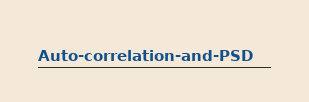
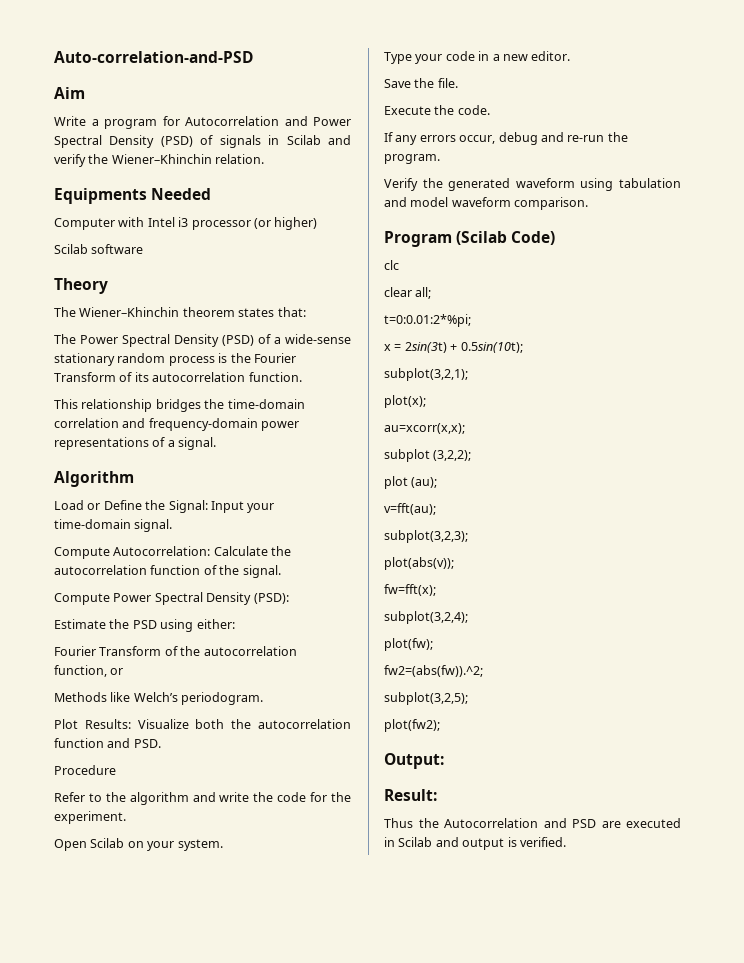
+ Aim
+ Write a program for Autocorrelation and Power Spectral Density (PSD) of signals in Scilab and verify the Wiener–Khinchin relation.
+ Equipments Needed
+ Computer with Intel i3 processor (or higher)
+ Scilab software
+ Theory
+ The Wiener–Khinchin theorem states that:
+ The Power Spectral Density (PSD) of a wide-sense stationary random process is the Fourier Transform of its autocorrelation function.
+ This relationship bridges the time-domain correlation and frequency-domain power representations of a signal.
+ Algorithm
+ Load or Define the Signal: Input your time-domain signal.
+ Compute Autocorrelation: Calculate the autocorrelation function of the signal.
+ Compute Power Spectral Density (PSD):
+ Estimate the PSD using either:
+ Fourier Transform of the autocorrelation function, or
+ Methods like Welch’s periodogram.
+ Plot Results: Visualize both the autocorrelation function and PSD.
+ Procedure
+ Refer to the algorithm and write the code for the experiment.
+ Open Scilab on your system.
+ Type your code in a new editor.
+ Save the file.
+ Execute the code.
+ If any errors occur, debug and re-run the program.
+ Verify the generated waveform using tabulation and model waveform comparison.
+ Program (Scilab Code)
+ clc
+ clear all;
+ t=0:0.01:2*%pi;
+ x = 2sin(3t) + 0.5sin(10t);
+ subplot(3,2,1);
+ plot(x);
+ au=xcorr(x,x);
+ subplot (3,2,2);
+ plot (au);
+ v=fft(au);
+ subplot(3,2,3);
+ plot(abs(v));
+ fw=fft(x);
+ subplot(3,2,4);
+ plot(fw);
+ fw2=(abs(fw)).^2;
+ subplot(3,2,5);
+ plot(fw2);
+ Output:
+ Result:
+ Thus the Autocorrelation and PSD are executed in Scilab and output is verified.

